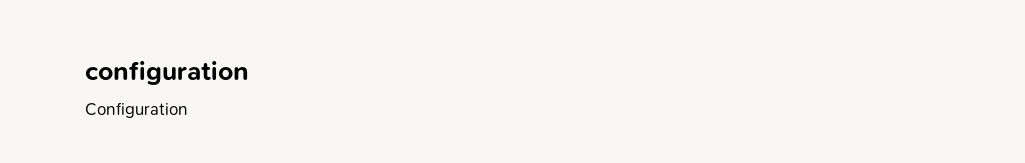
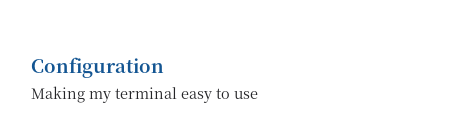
- configuration
  Configuration
+ Making my terminal easy to use

